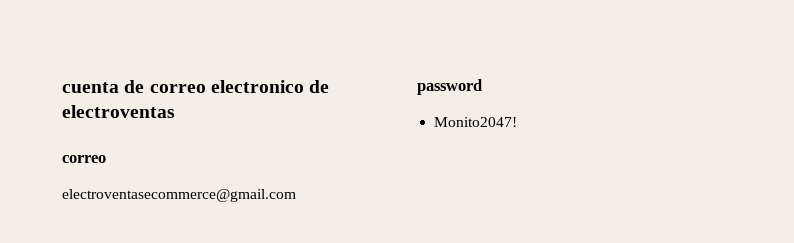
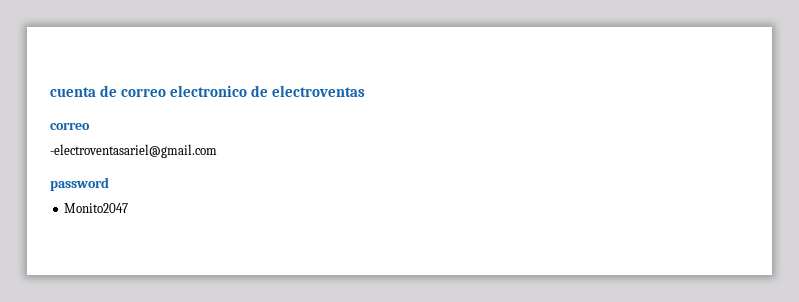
- electroventasecommerce@gmail.com
+ -electroventasariel@gmail.com
- Monito2047!
+ Monito2047

